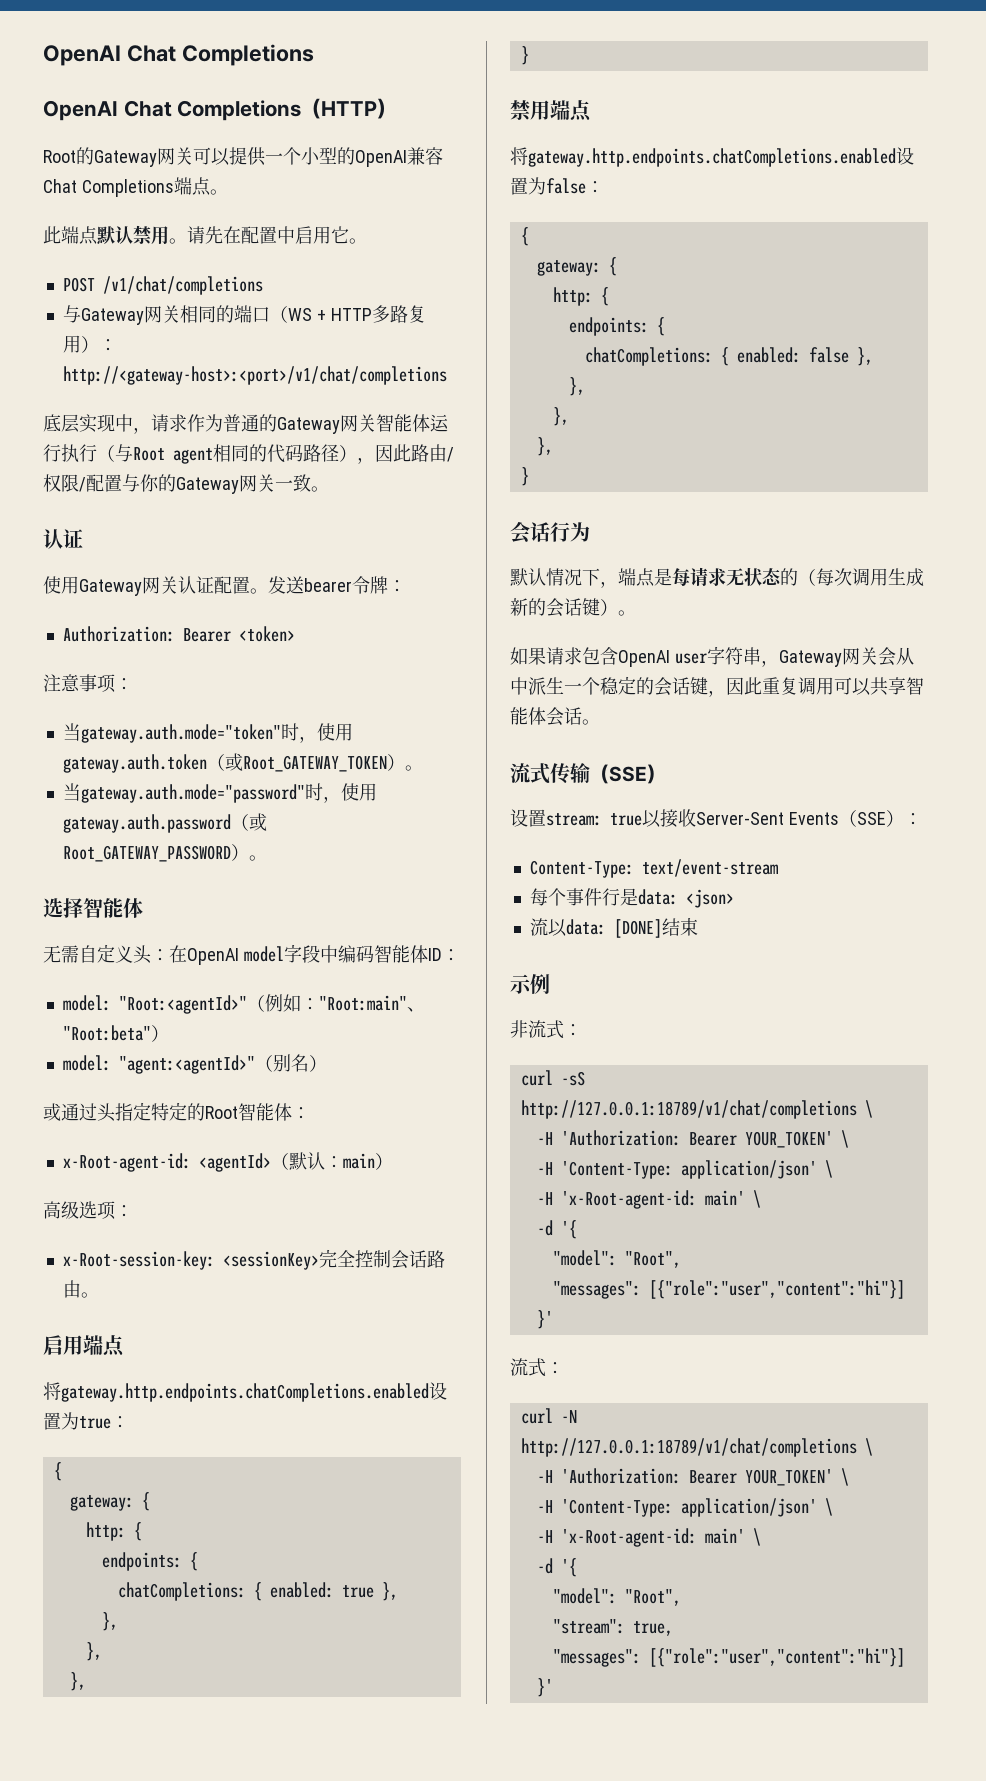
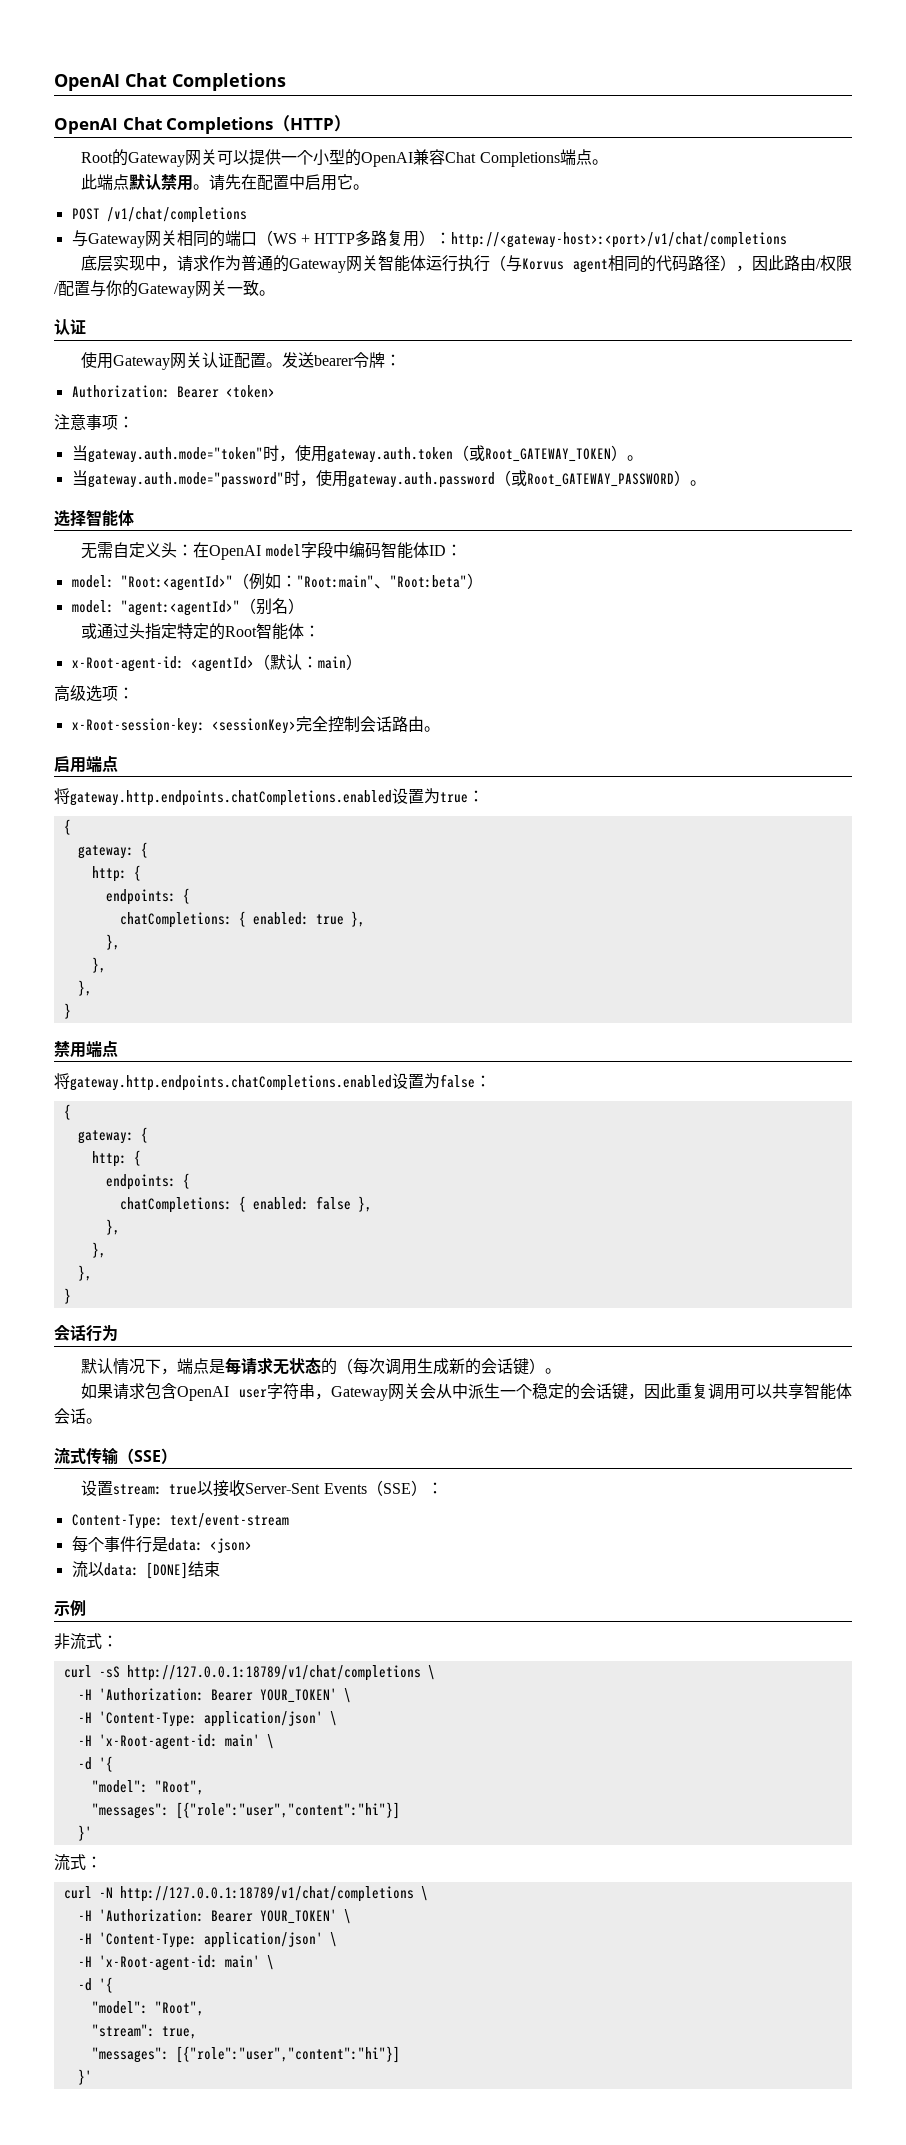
- 底层实现中，请求作为普通的Gateway网关智能体运行执行（与Root agent相同的代码路径），因此路由/权限/配置与你的Gateway网关一致。
+ 底层实现中，请求作为普通的Gateway网关智能体运行执行（与Korvus agent相同的代码路径），因此路由/权限/配置与你的Gateway网关一致。

